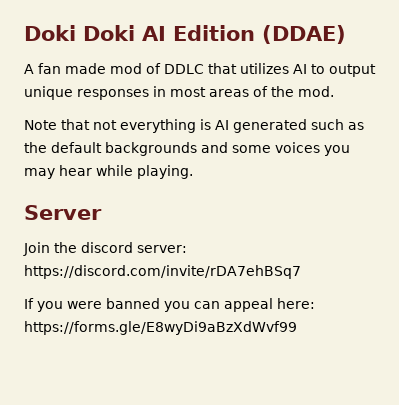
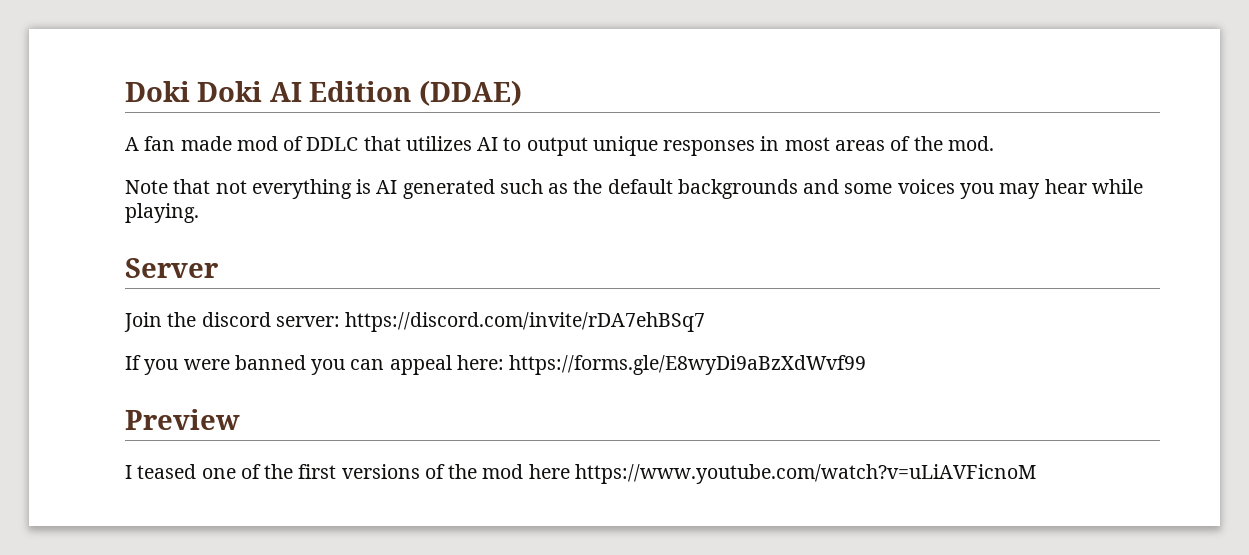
+ Preview
+ I teased one of the first versions of the mod here https://www.youtube.com/watch?v=uLiAVFicnoM

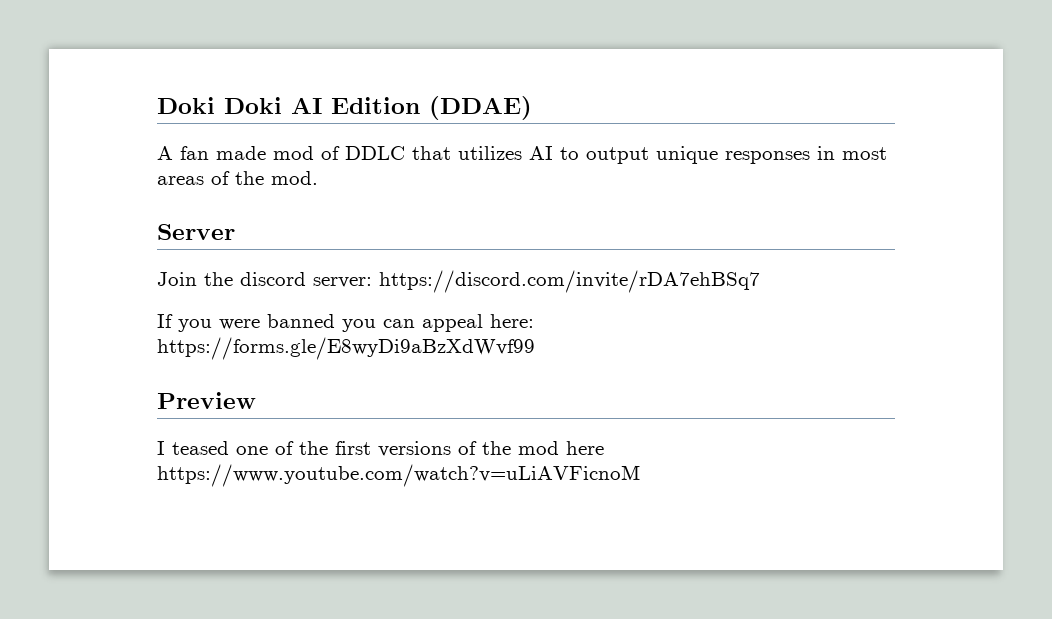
- Note that not everything is AI generated such as the default backgrounds and some voices you may hear while playing.

